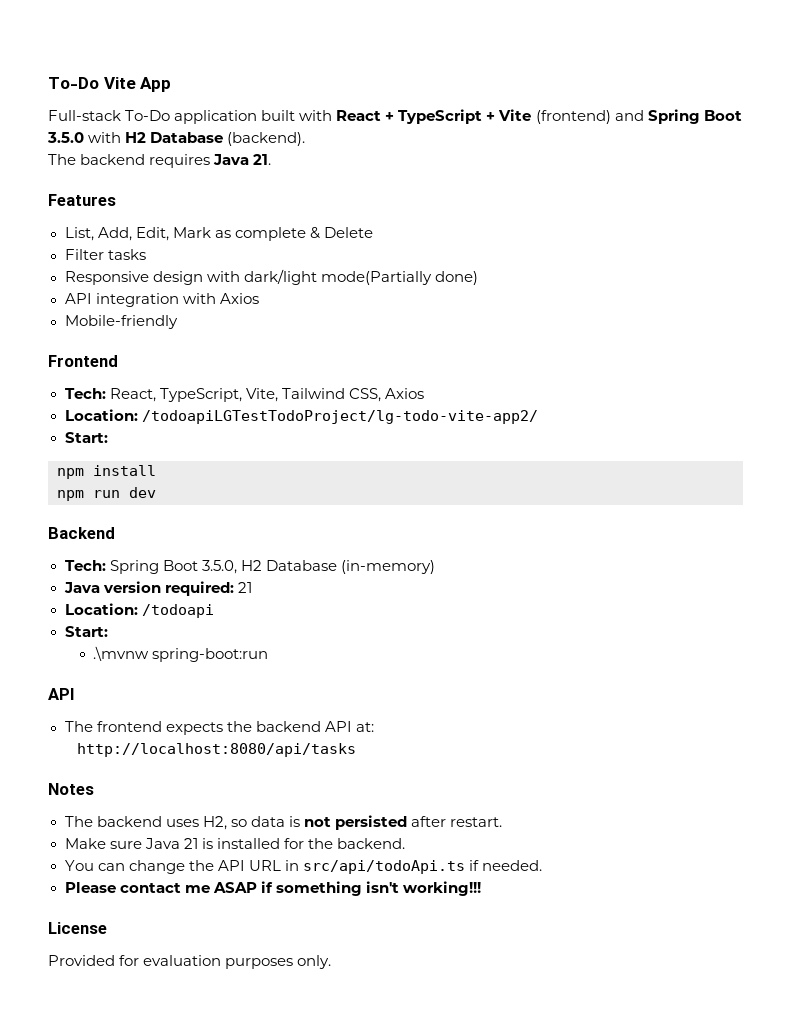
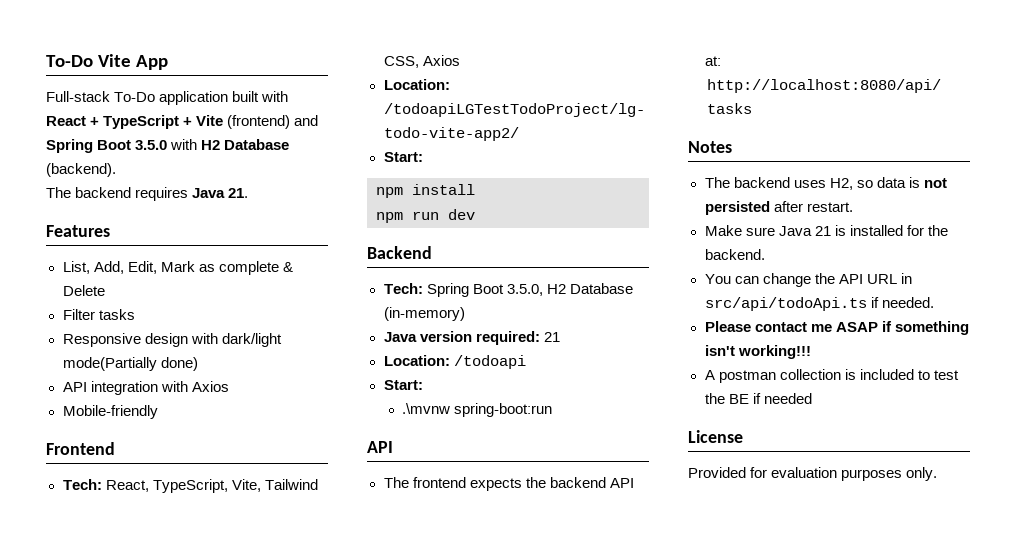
+ A postman collection is included to test the BE if needed

